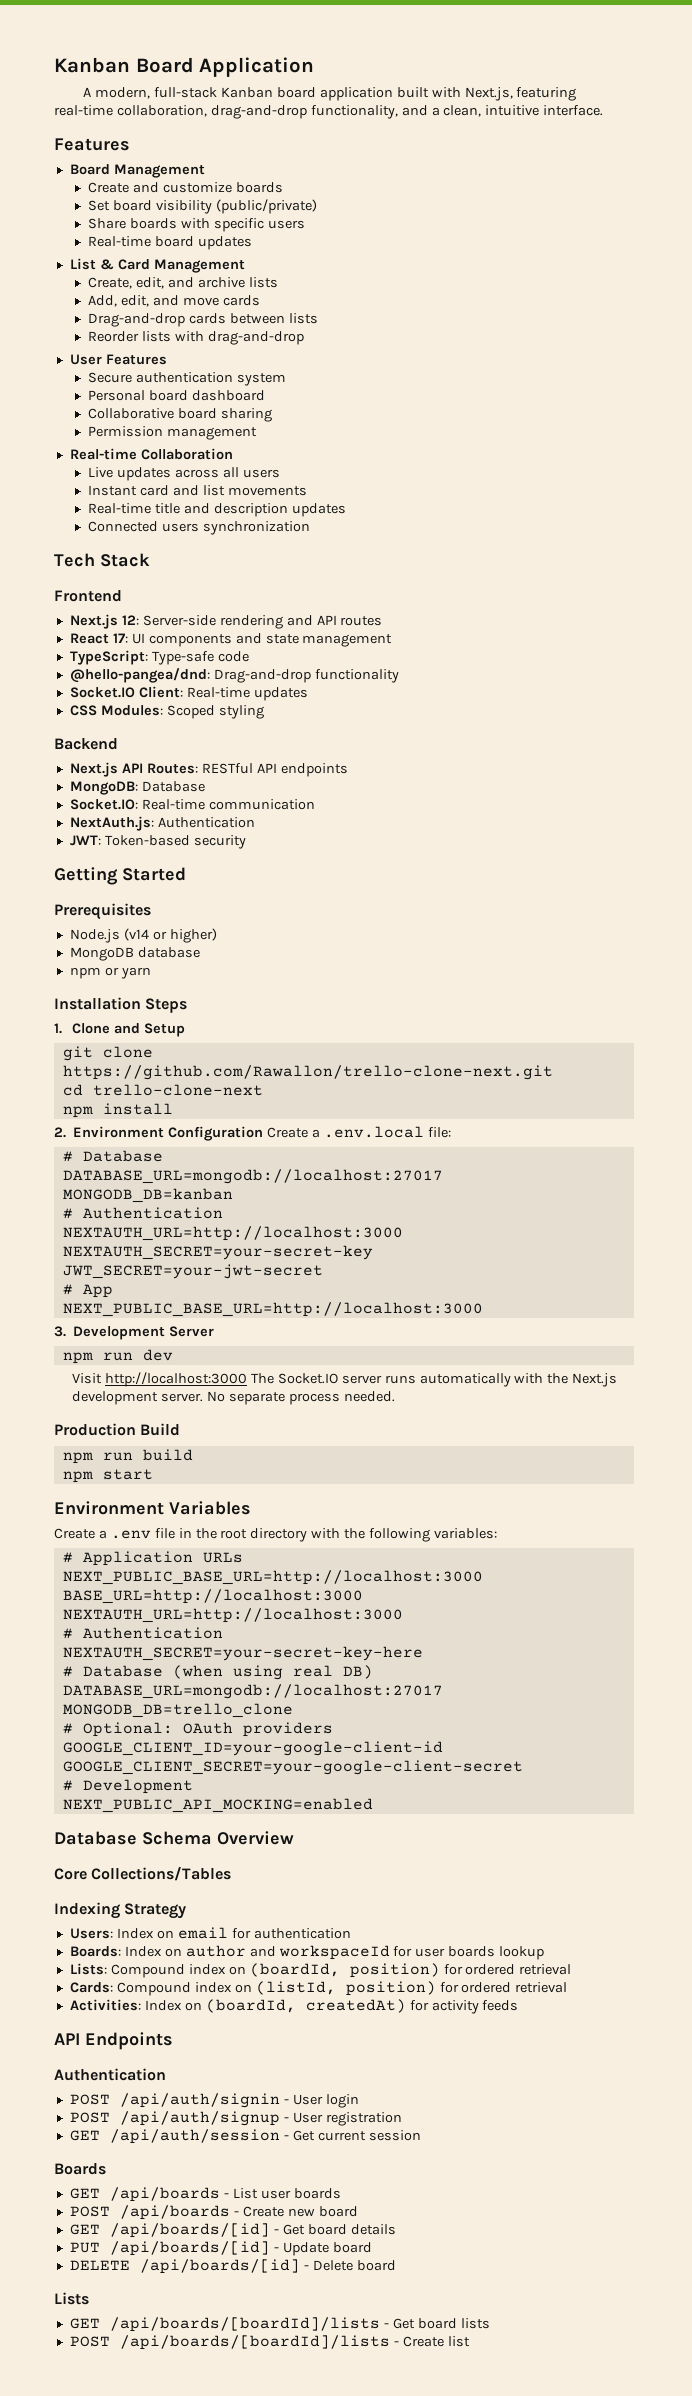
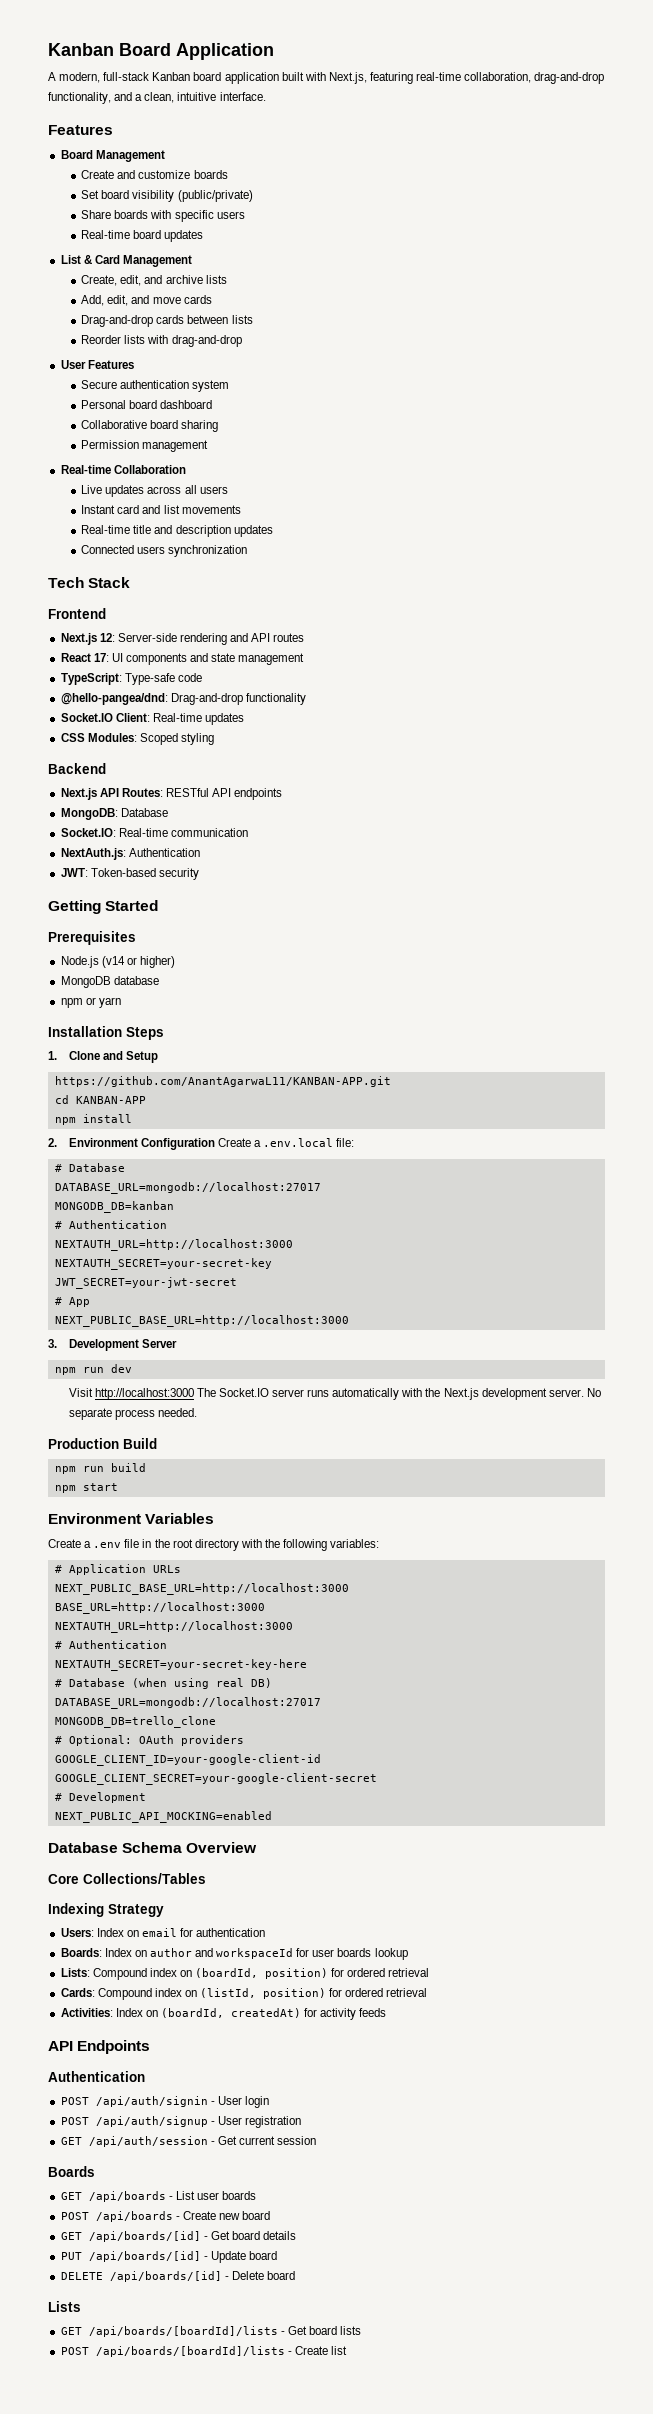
- git clone https://github.com/Rawallon/trello-clone-next.git
+ https://github.com/AnantAgarwaL11/KANBAN-APP.git
- cd trello-clone-next
+ cd KANBAN-APP

